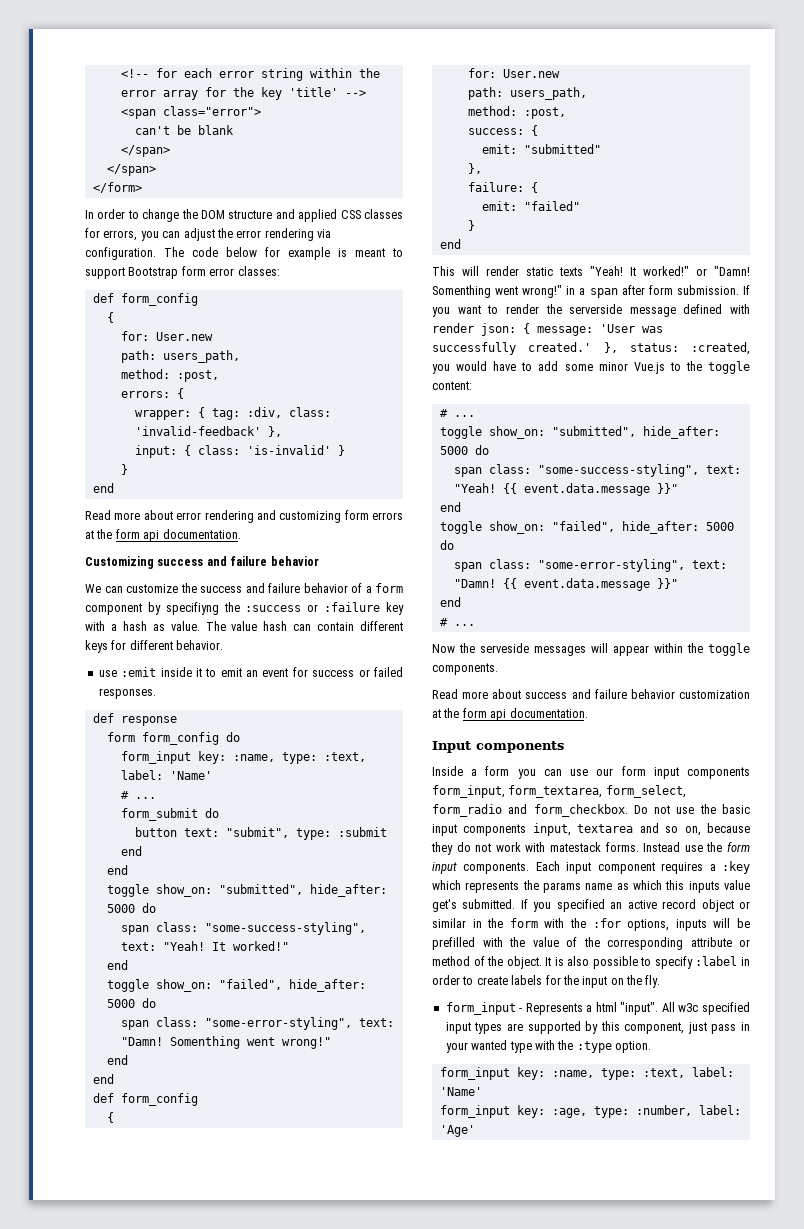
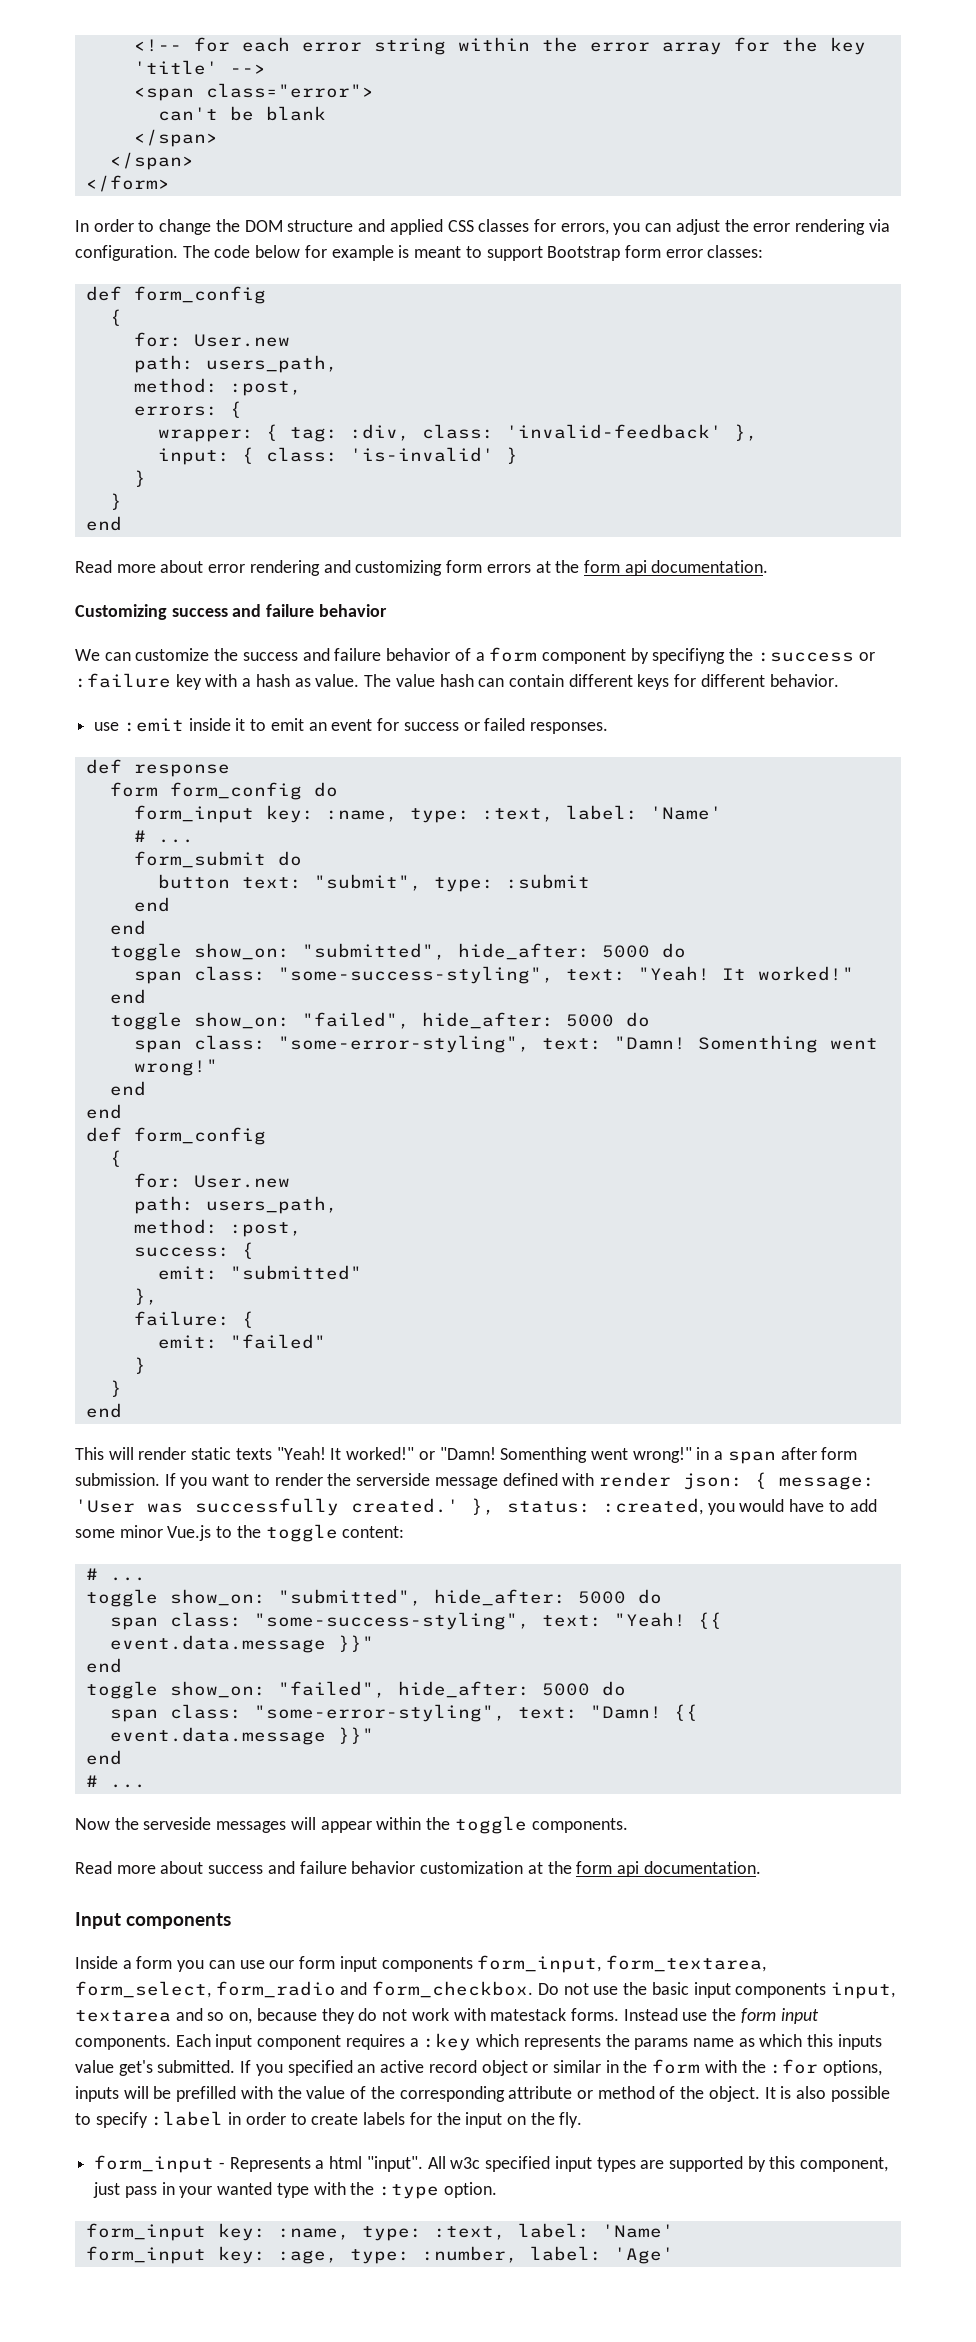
  input: { class: 'is-invalid' }
+ }
  emit: "failed"
+ }

